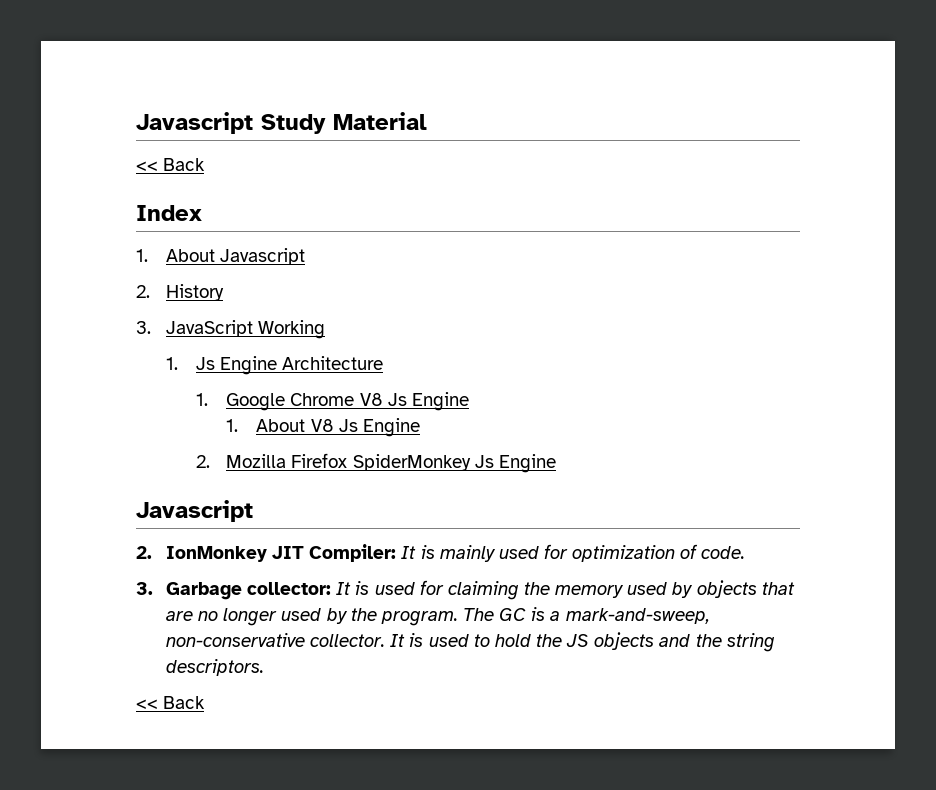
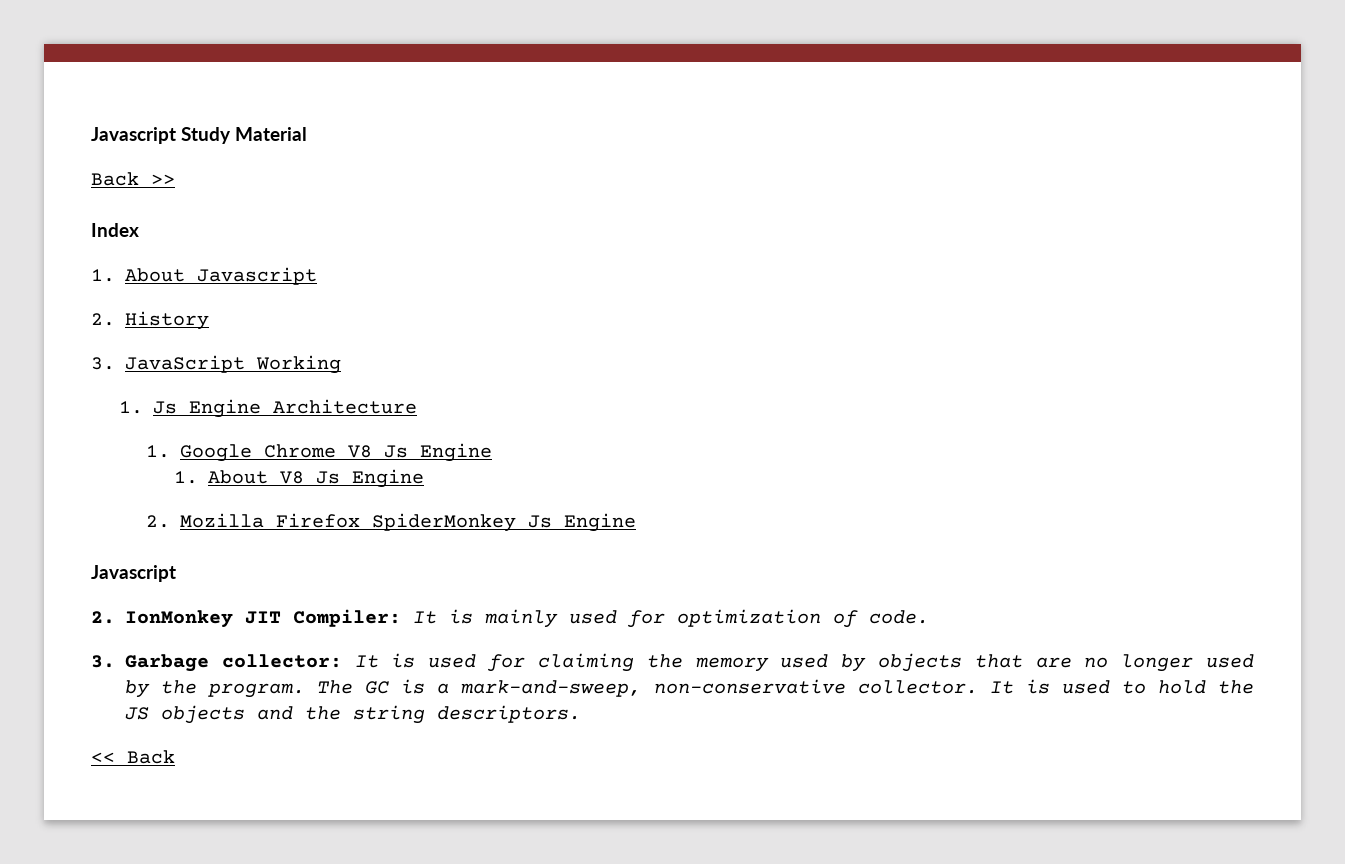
  Javascript Study Material
- << Back
+ Back >>

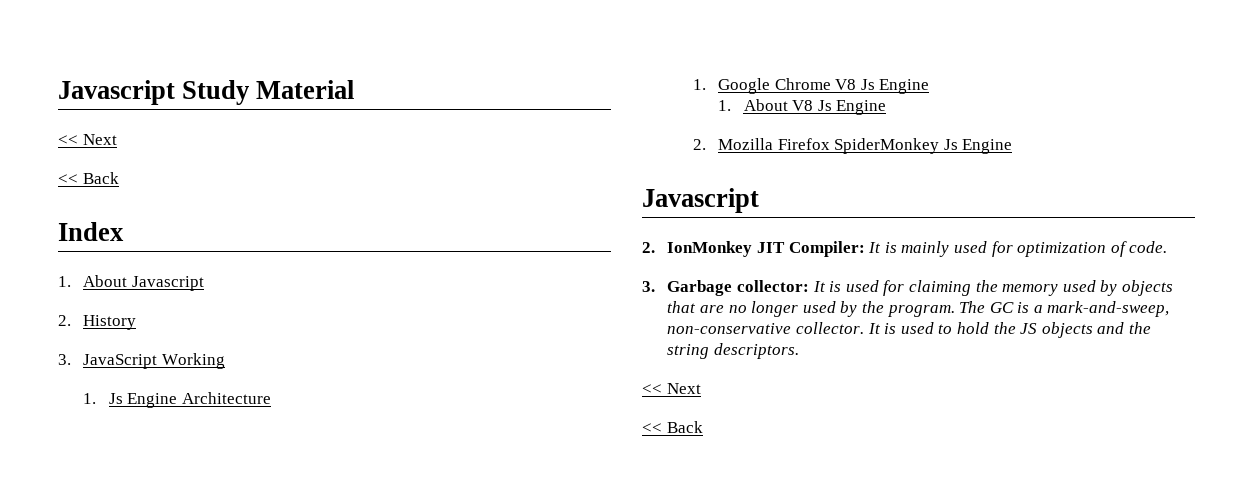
  Javascript Study Material
- Back >>
+ << Next
+ << Back
  It is used to hold the JS objects and the string descriptors.
+ << Next

